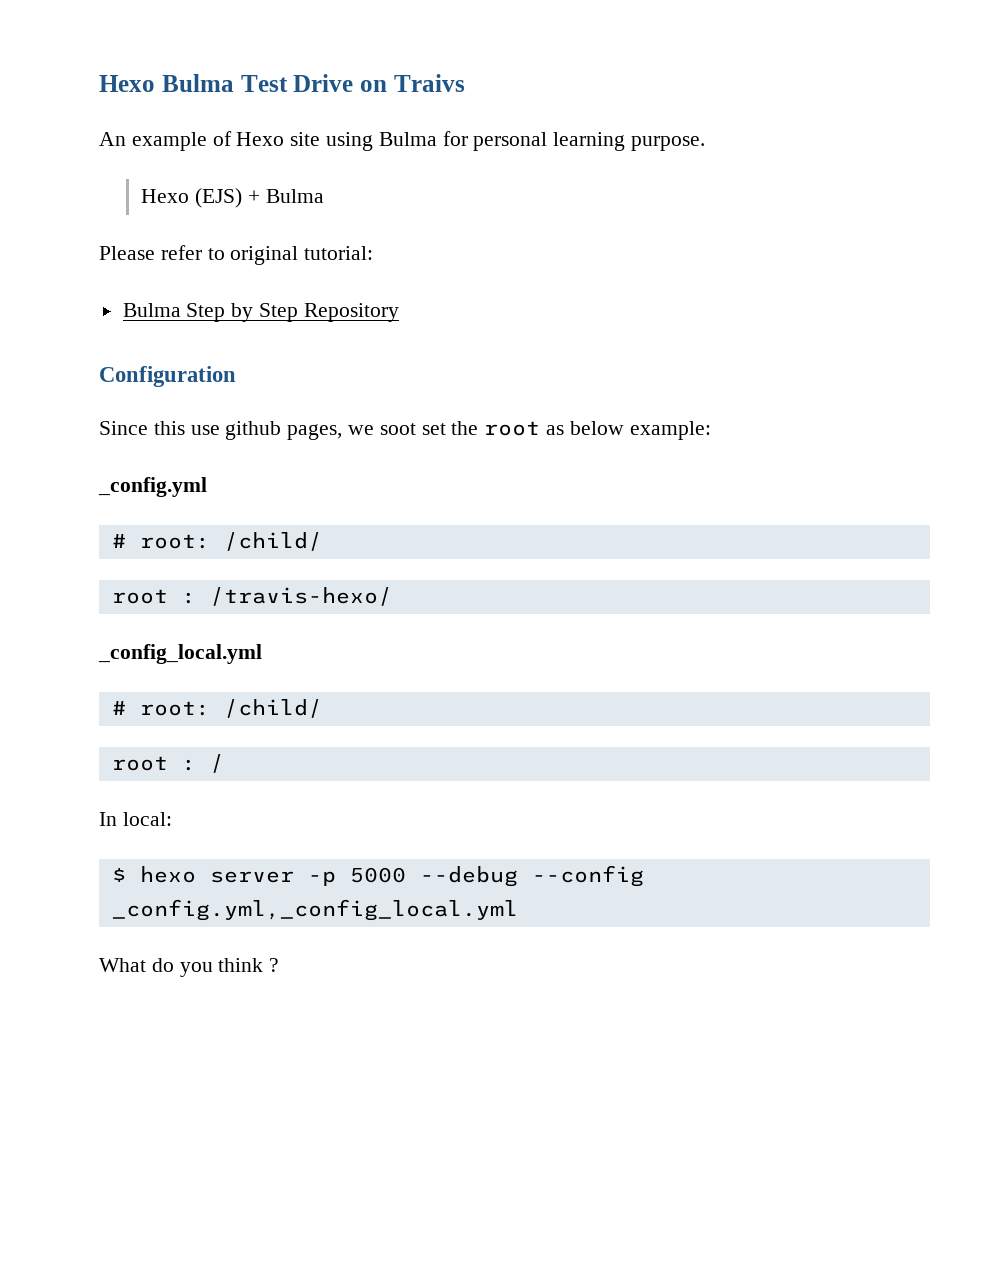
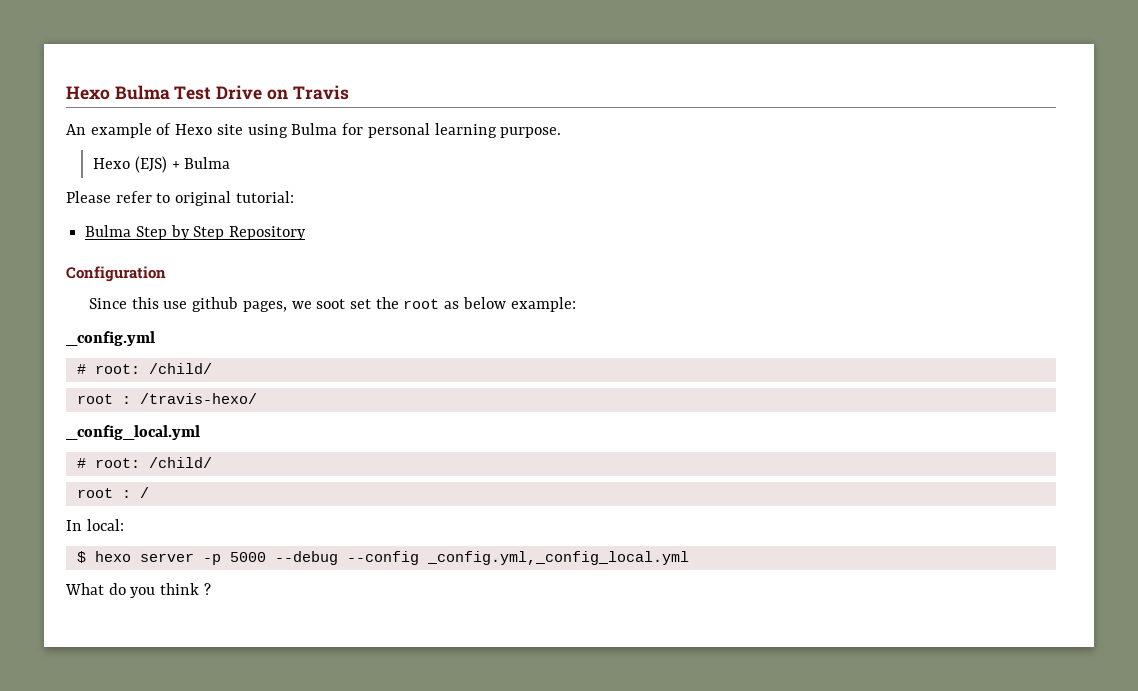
- Hexo Bulma Test Drive on Traivs
+ Hexo Bulma Test Drive on Travis

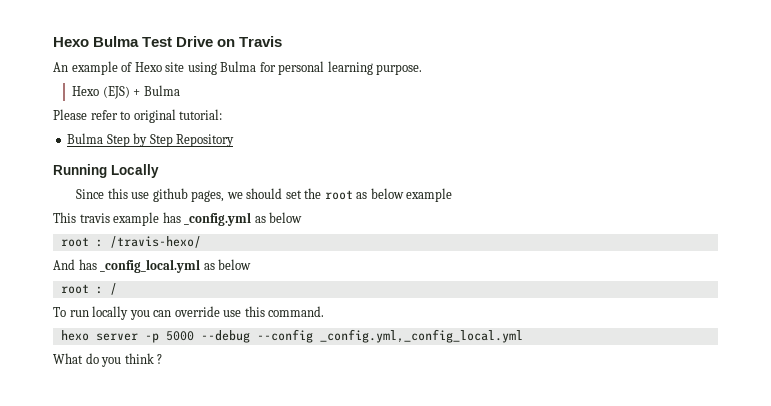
- Configuration
+ Running Locally
- Since this use github pages, we soot set the root as below example:
- _config.yml
- # root: /child/
+ Since this use github pages, we should set the root as below example
+ This travis example has _config.yml as below
- _config_local.yml
- # root: /child/
+ And has _config_local.yml as below
- In local:
- $ hexo server -p 5000 --debug --config _config.yml,_config_local.yml
+ To run locally you can override use this command.
+ hexo server -p 5000 --debug --config _config.yml,_config_local.yml

